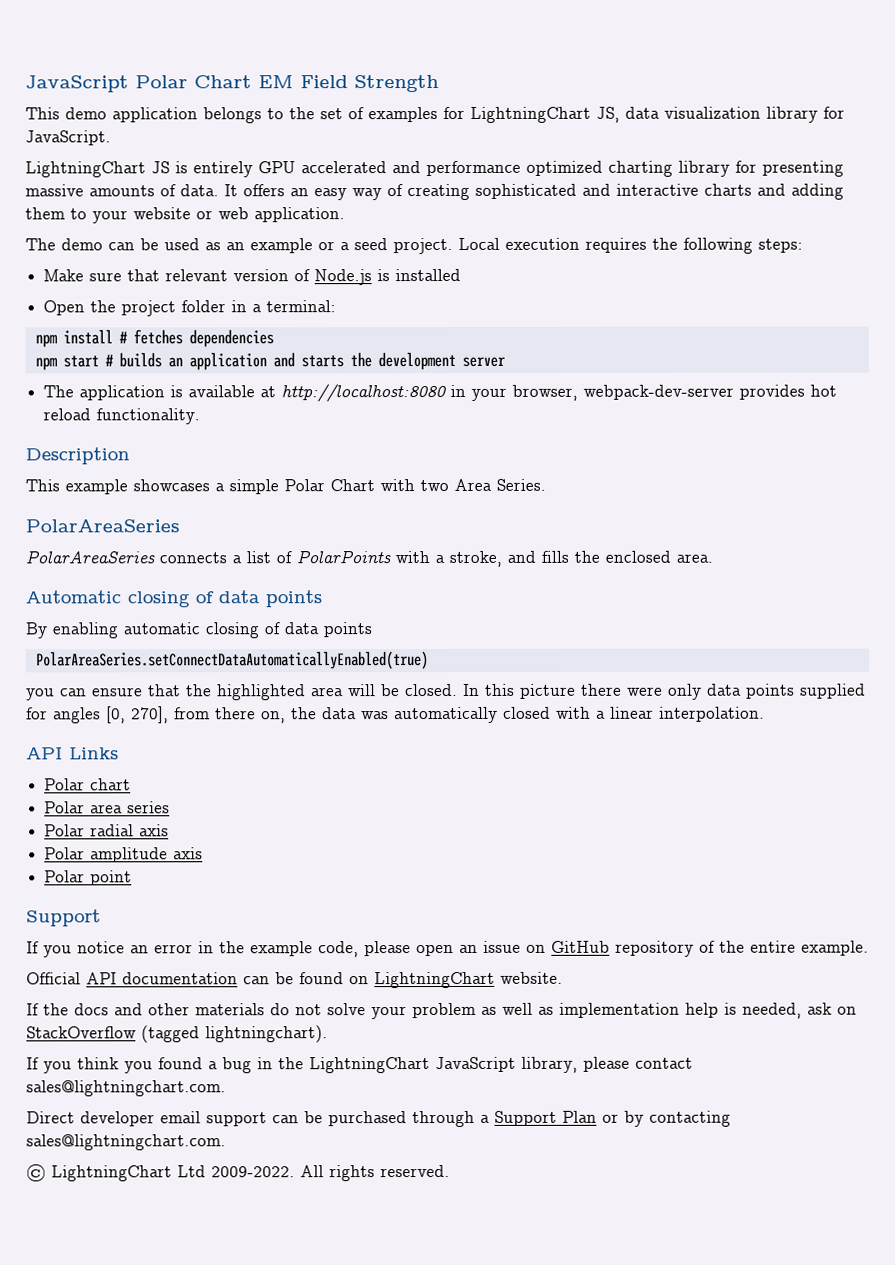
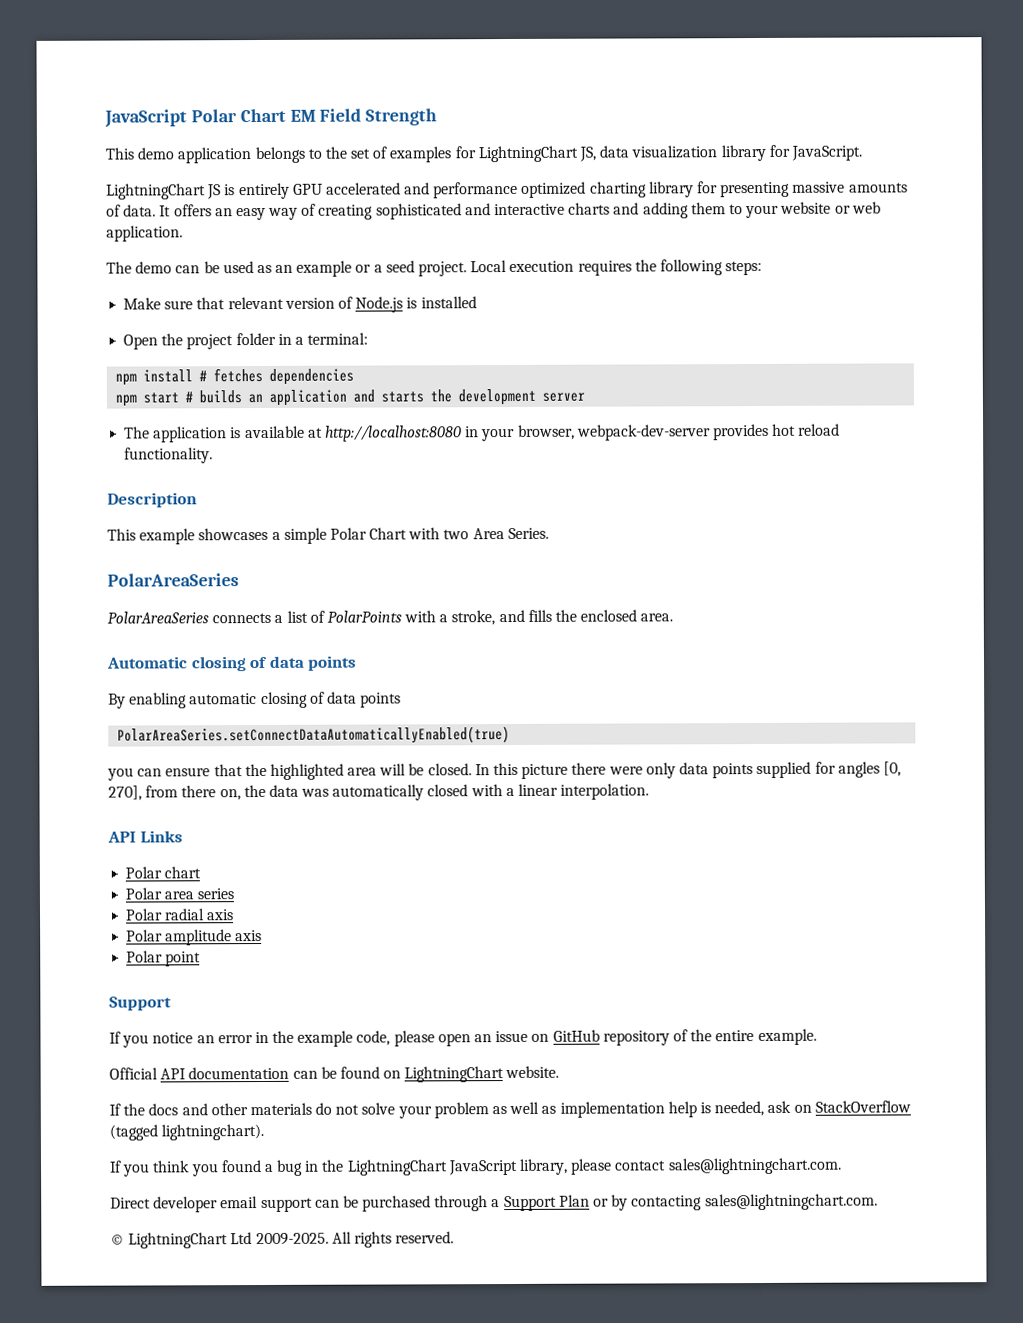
- © LightningChart Ltd 2009-2022.
+ © LightningChart Ltd 2009-2025.

